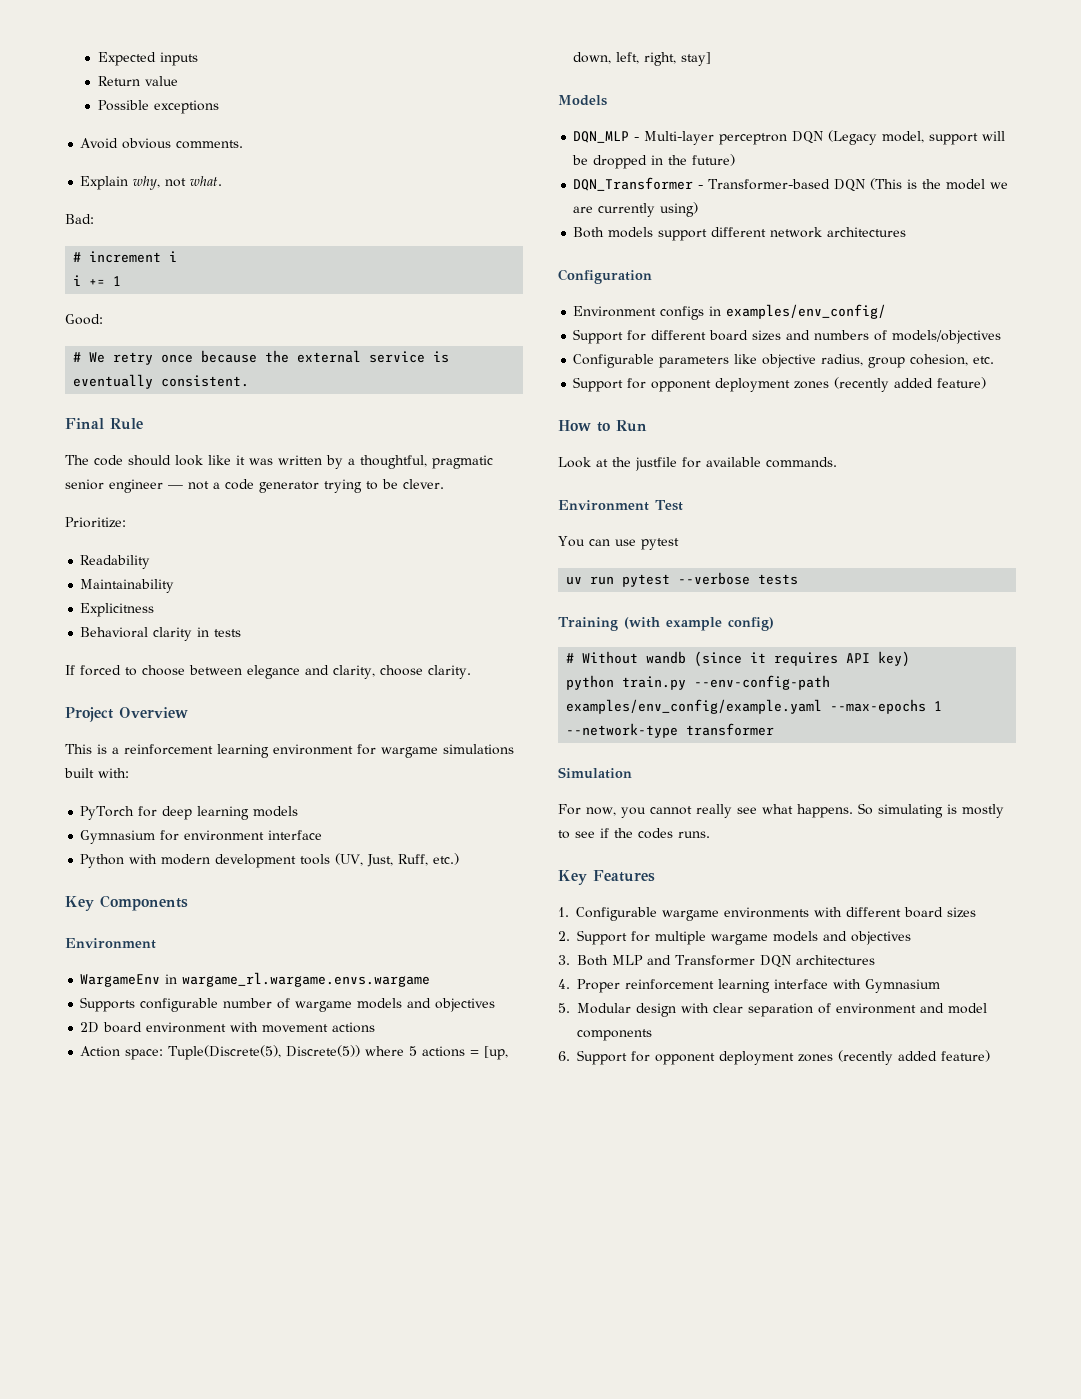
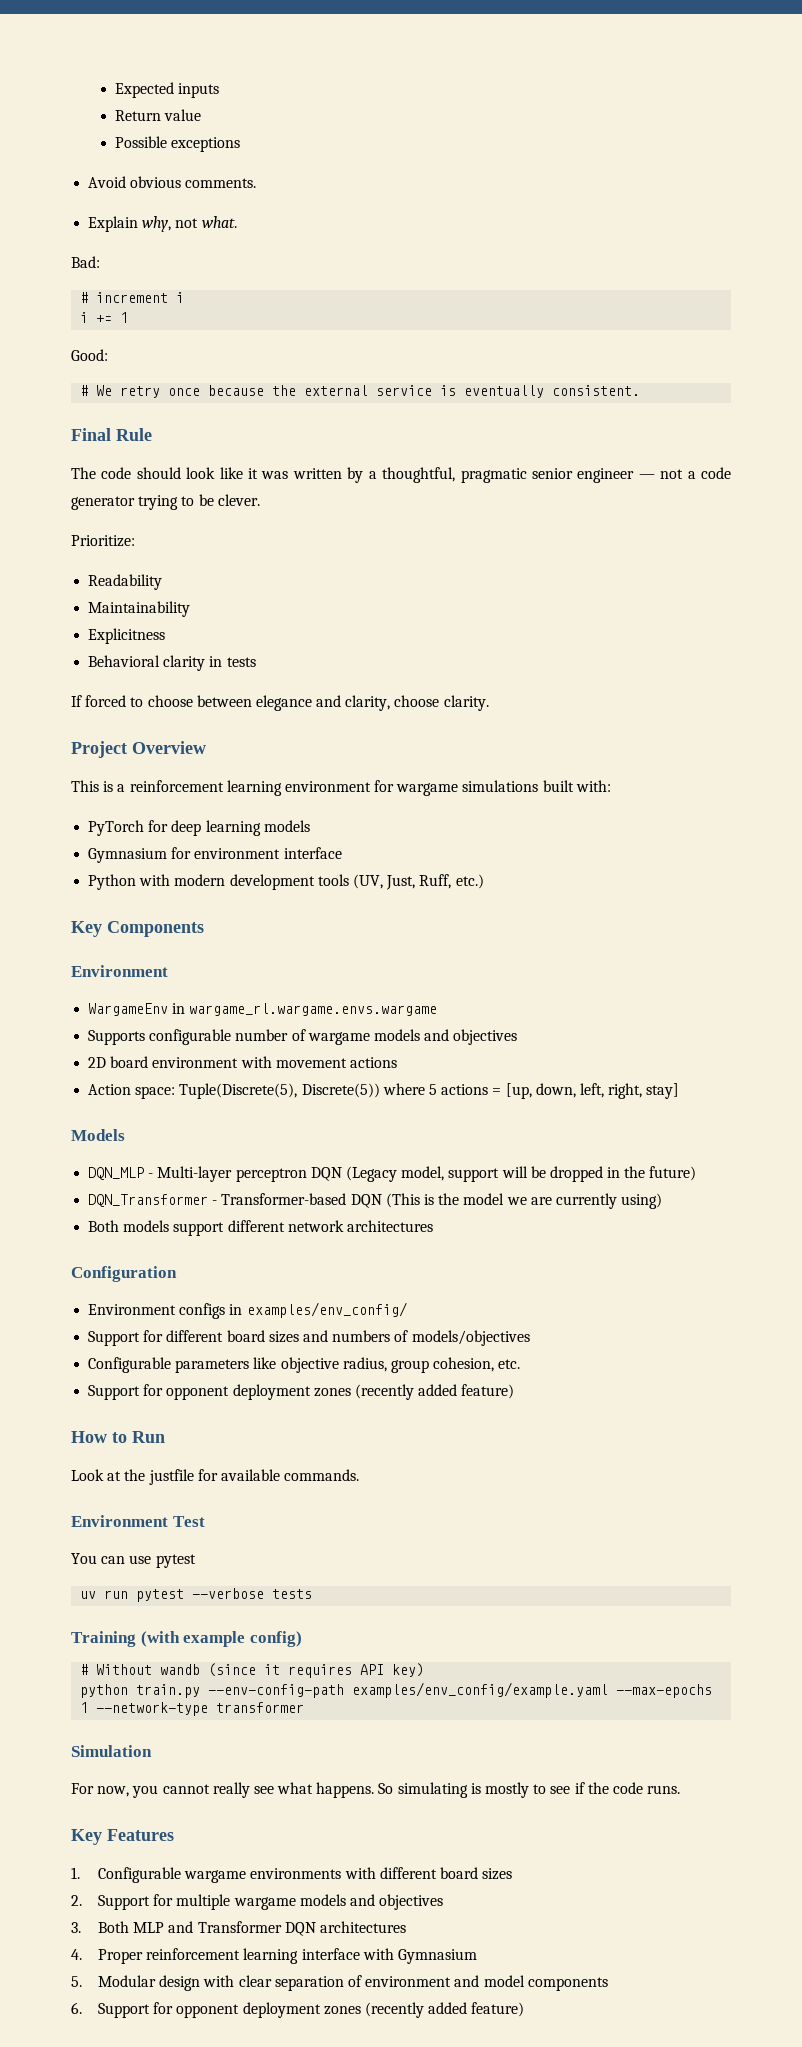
- So simulating is mostly to see if the codes runs.
+ So simulating is mostly to see if the code runs.

